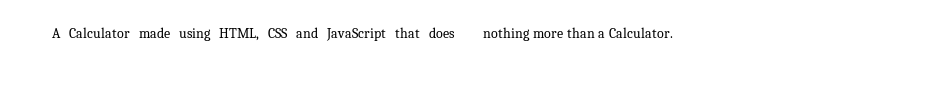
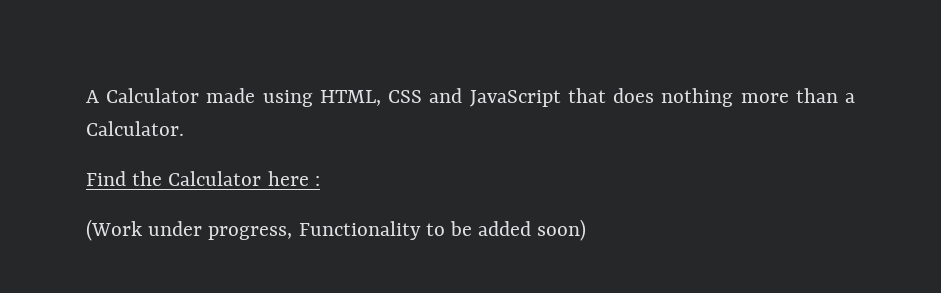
+ Find the Calculator here :
+ (Work under progress, Functionality to be added soon)

